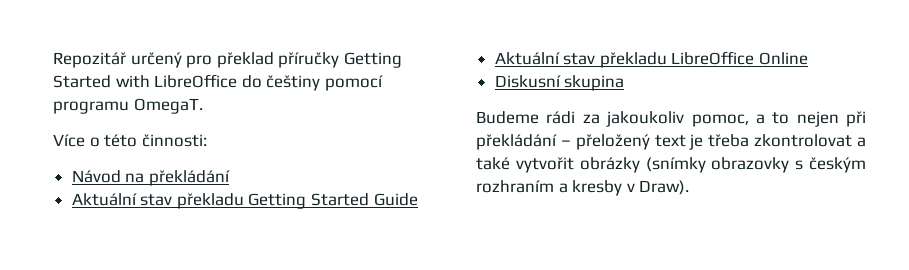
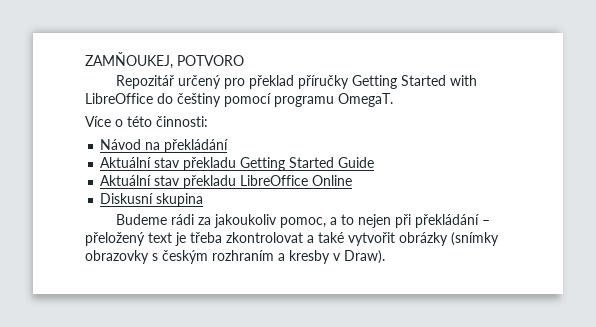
+ ZAMŇOUKEJ, POTVORO

